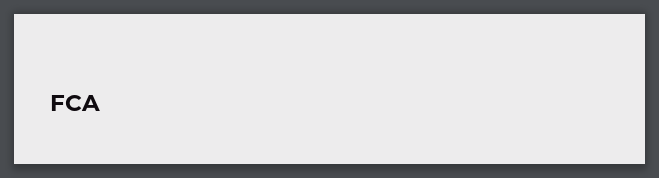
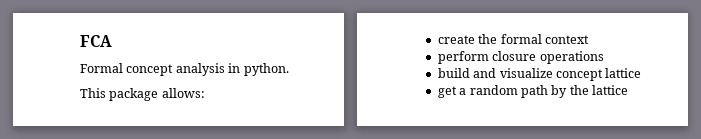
+ Formal concept analysis in python.
+ This package allows:
+ create the formal context
+ perform closure operations
+ build and visualize concept lattice
+ get a random path by the lattice

